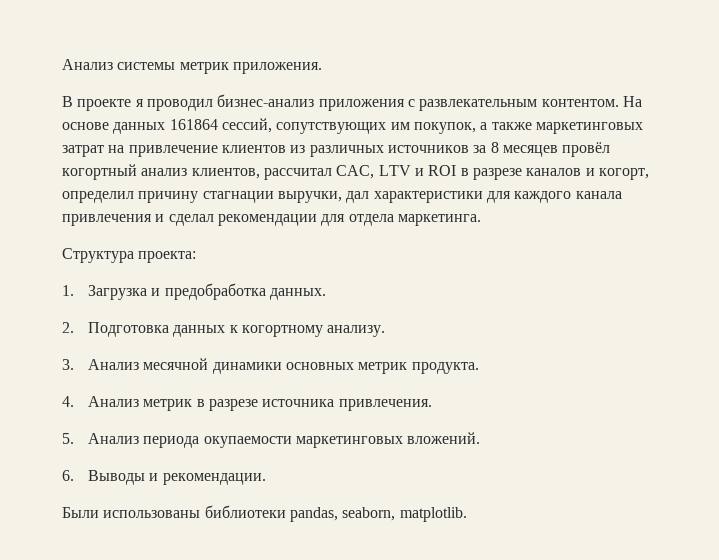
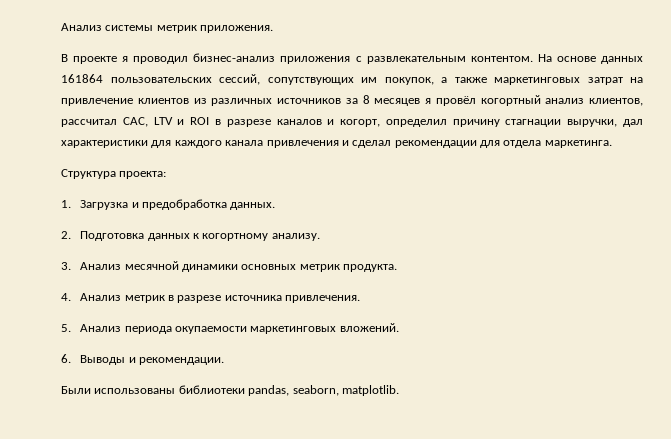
- На основе данных 161864 сессий, сопутствующих им покупок, а также маркетинговых затрат на привлечение клиентов из различных источников за 8 месяцев провёл когортный анализ клиентов, рассчитал CAC, LTV и ROI в разрезе каналов и когорт, определил причину стагнации выручки, дал характеристики для каждого канала привлечения и сделал рекомендации для отдела маркетинга.
+ На основе данных 161864 пользовательских сессий, сопутствующих им покупок, а также маркетинговых затрат на привлечение клиентов из различных источников за 8 месяцев я провёл когортный анализ клиентов, рассчитал CAC, LTV и ROI в разрезе каналов и когорт, определил причину стагнации выручки, дал характеристики для каждого канала привлечения и сделал рекомендации для отдела маркетинга.

